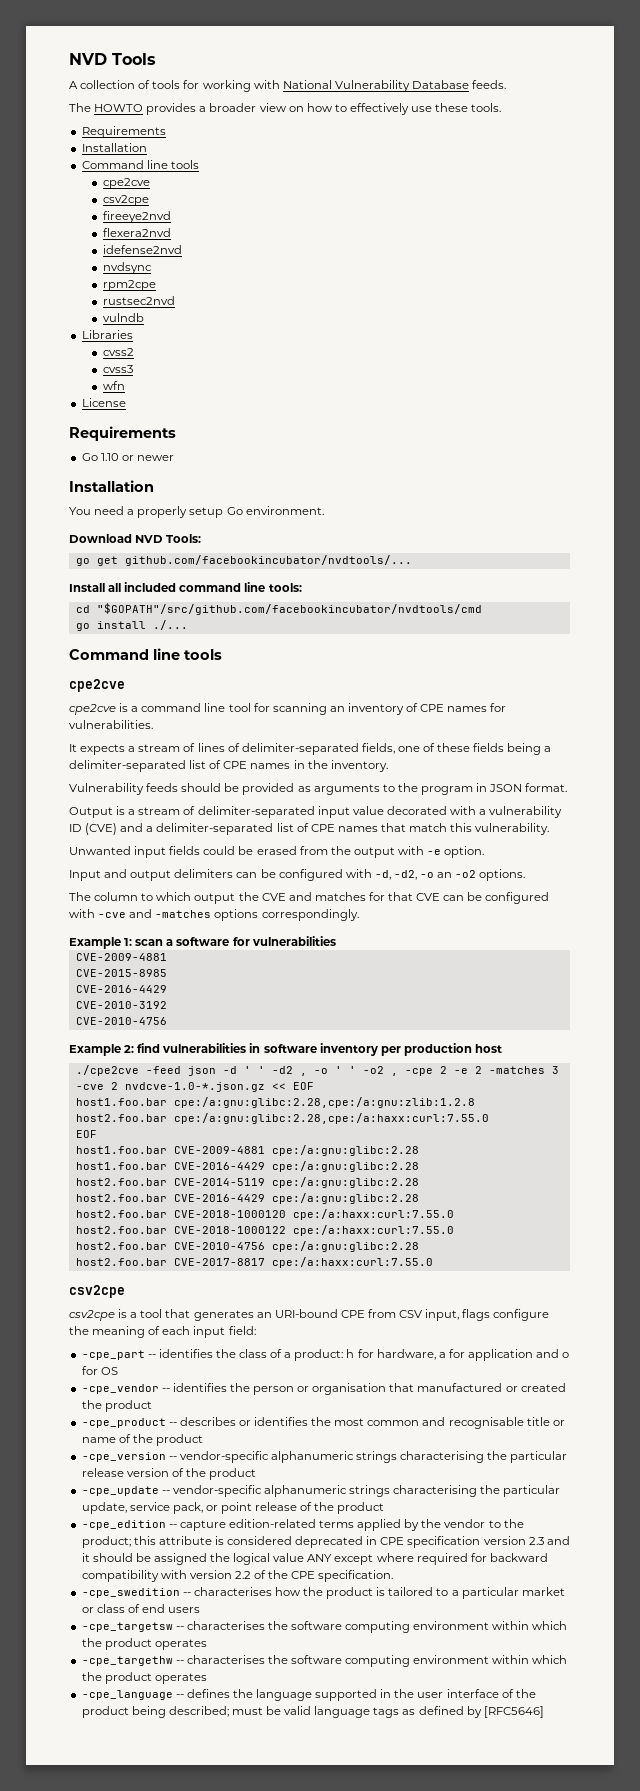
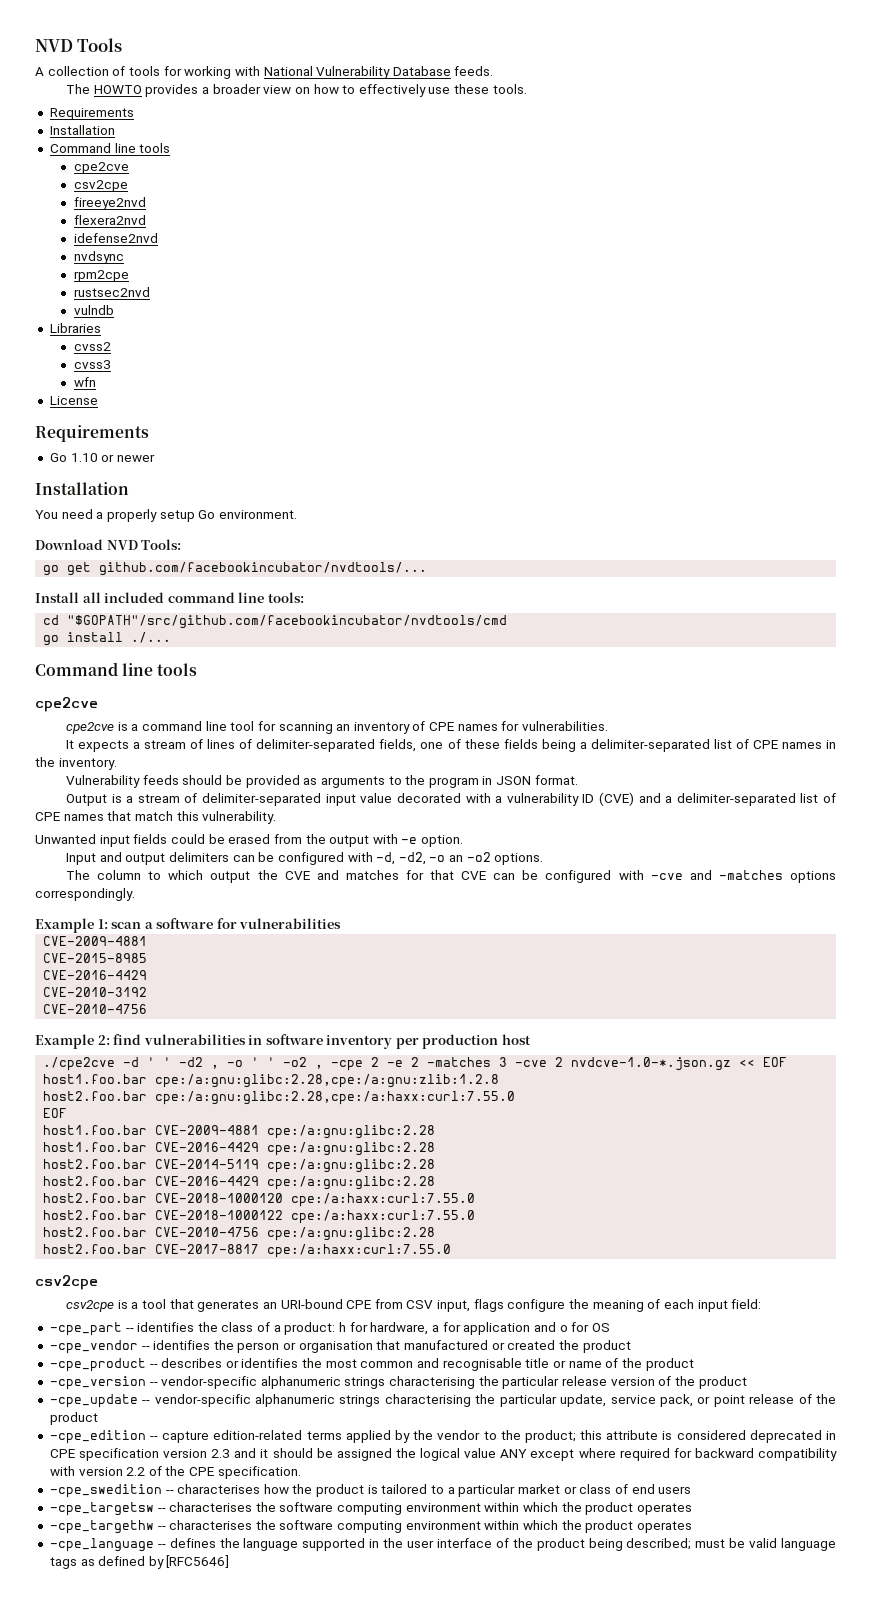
- ./cpe2cve -feed json -d ' ' -d2 , -o ' ' -o2 , -cpe 2 -e 2 -matches 3 -cve 2 nvdcve-1.0-*.json.gz << EOF
+ ./cpe2cve -d ' ' -d2 , -o ' ' -o2 , -cpe 2 -e 2 -matches 3 -cve 2 nvdcve-1.0-*.json.gz << EOF

